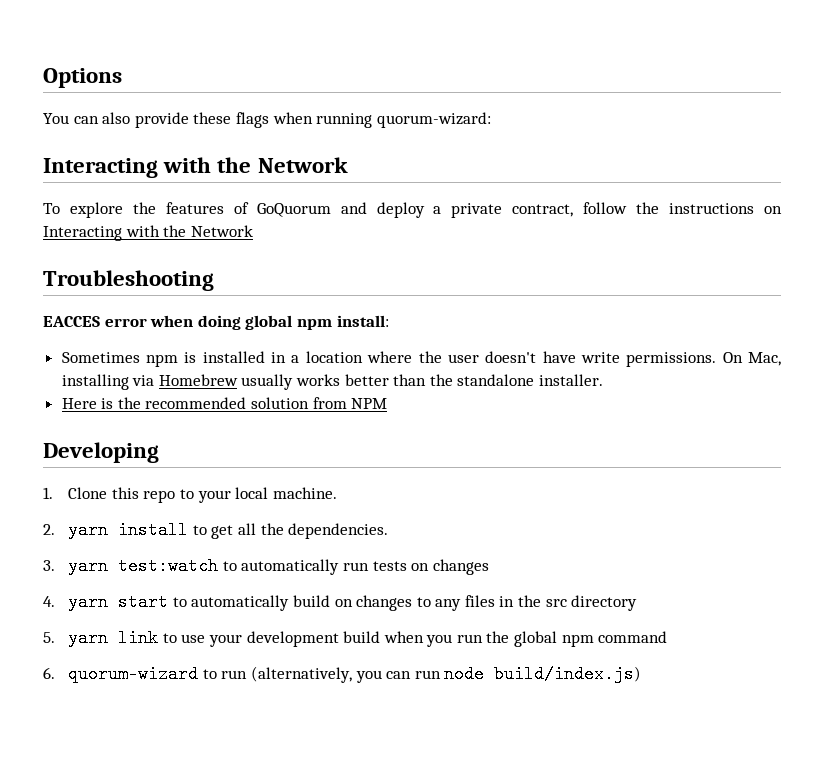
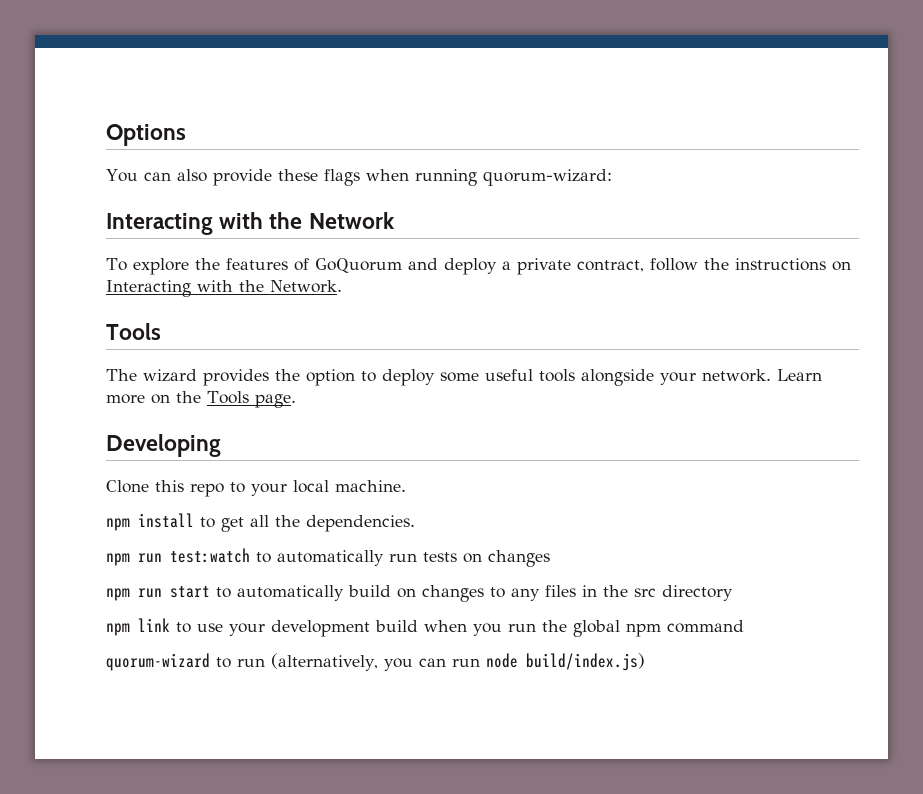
- To explore the features of GoQuorum and deploy a private contract, follow the instructions on Interacting with the Network
- Troubleshooting
- EACCES error when doing global npm install:
- Sometimes npm is installed in a location where the user doesn't have write permissions. On Mac, installing via Homebrew usually works better than the standalone installer.
- Here is the recommended solution from NPM
+ To explore the features of GoQuorum and deploy a private contract, follow the instructions on Interacting with the Network.
+ Tools
+ The wizard provides the option to deploy some useful tools alongside your network. Learn more on the Tools page.
- 1. Clone this repo to your local machine.
+ Clone this repo to your local machine.
- 2. yarn install to get all the dependencies.
+ npm install to get all the dependencies.
- 3. yarn test:watch to automatically run tests on changes
+ npm run test:watch to automatically run tests on changes
- 4. yarn start to automatically build on changes to any files in the src directory
+ npm run start to automatically build on changes to any files in the src directory
- 5. yarn link to use your development build when you run the global npm command
+ npm link to use your development build when you run the global npm command
- 6. quorum-wizard to run (alternatively, you can run node build/index.js)
+ quorum-wizard to run (alternatively, you can run node build/index.js)

